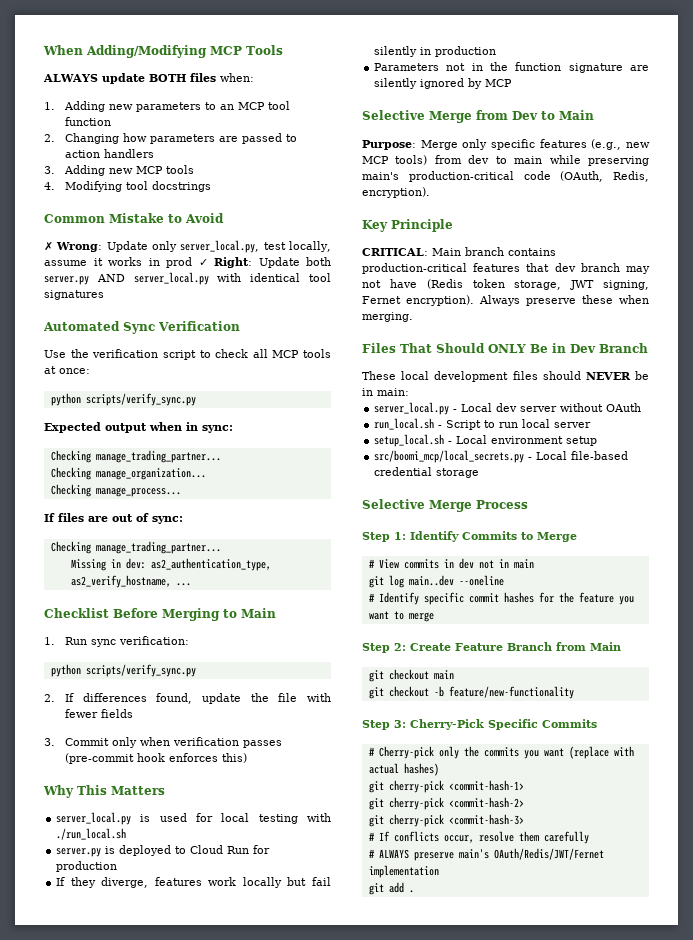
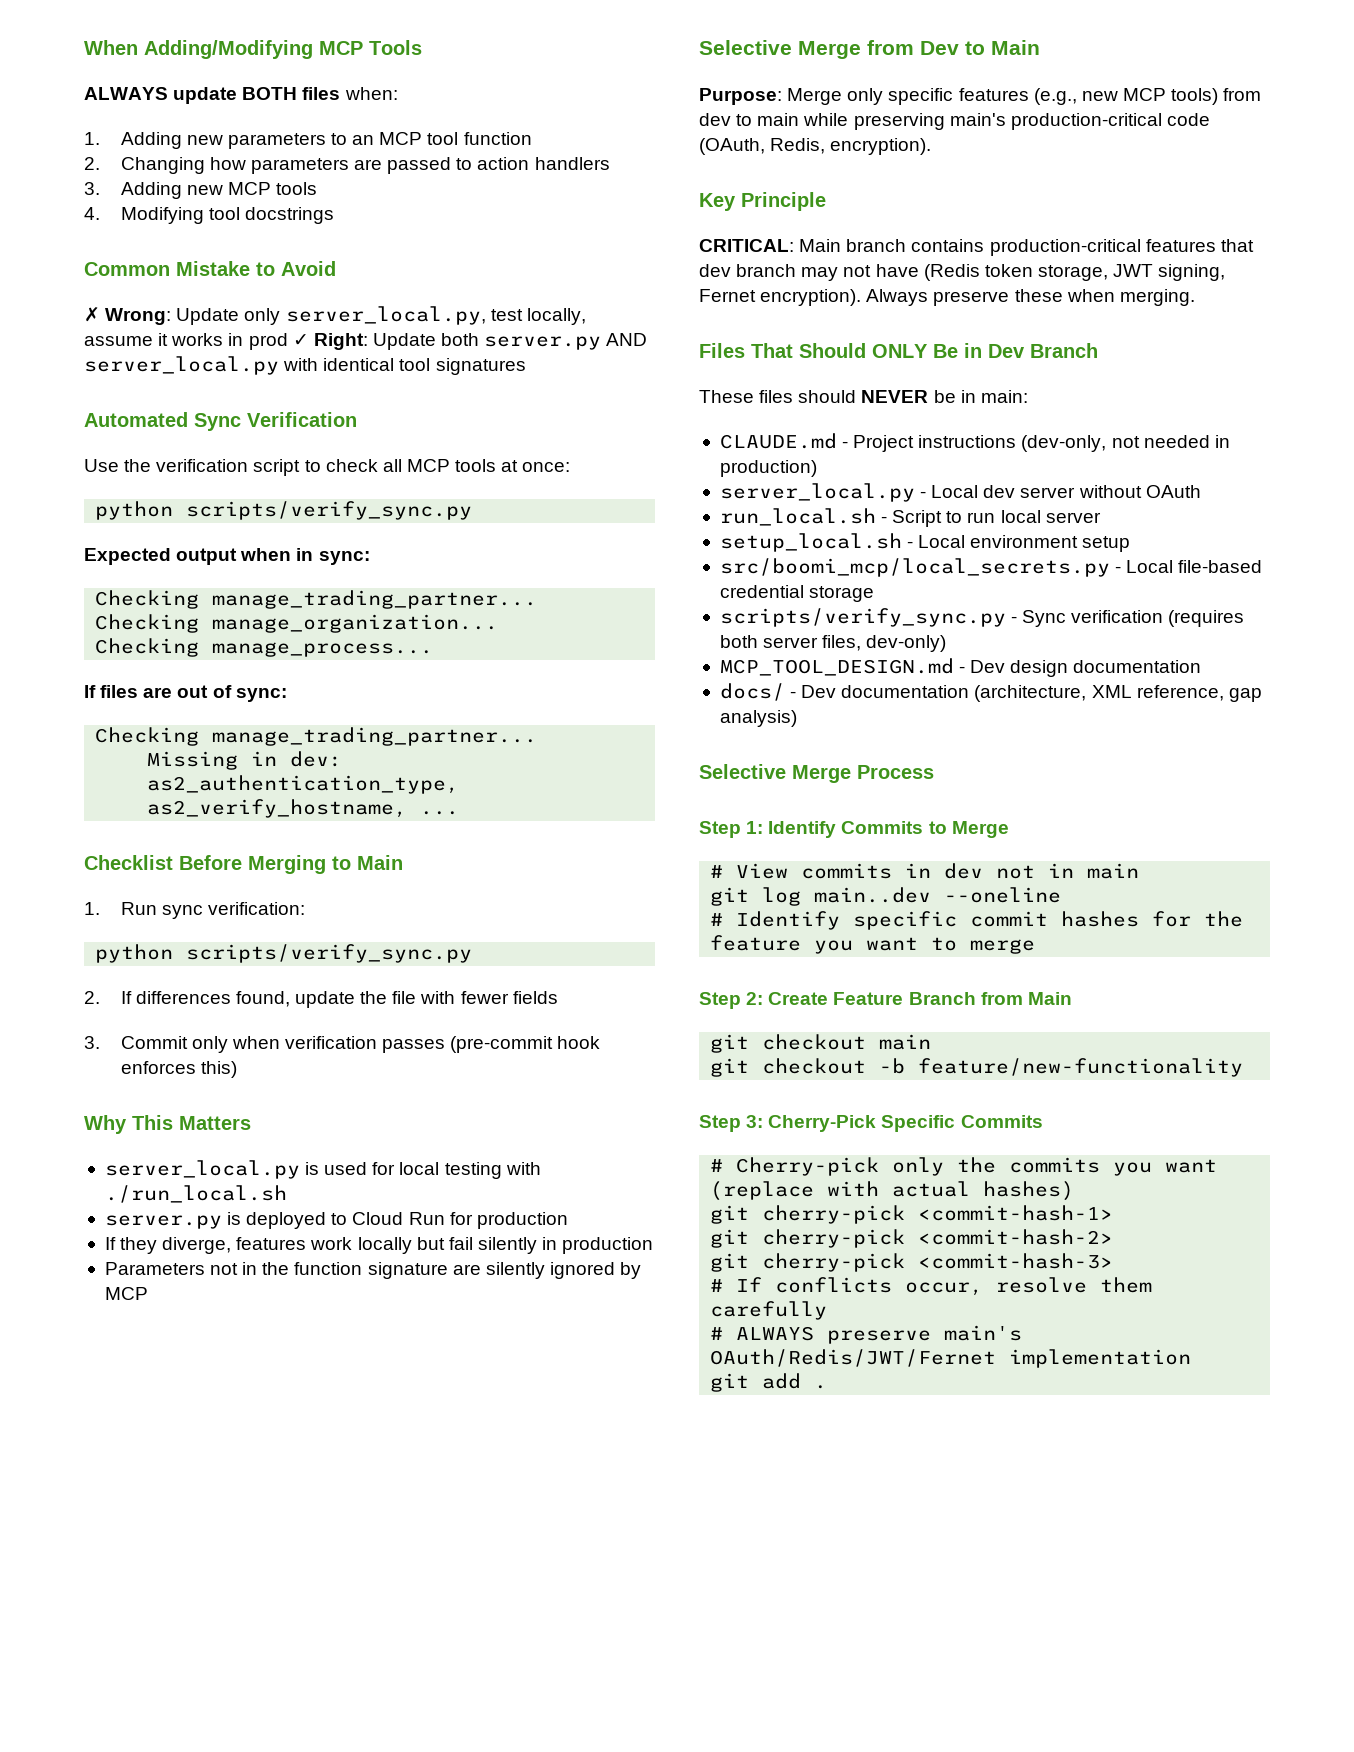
- These local development files should NEVER be in main:
+ These files should NEVER be in main:
+ CLAUDE.md - Project instructions (dev-only, not needed in production)
+ scripts/verify_sync.py - Sync verification (requires both server files, dev-only)
+ MCP_TOOL_DESIGN.md - Dev design documentation
+ docs/ - Dev documentation (architecture, XML reference, gap analysis)

